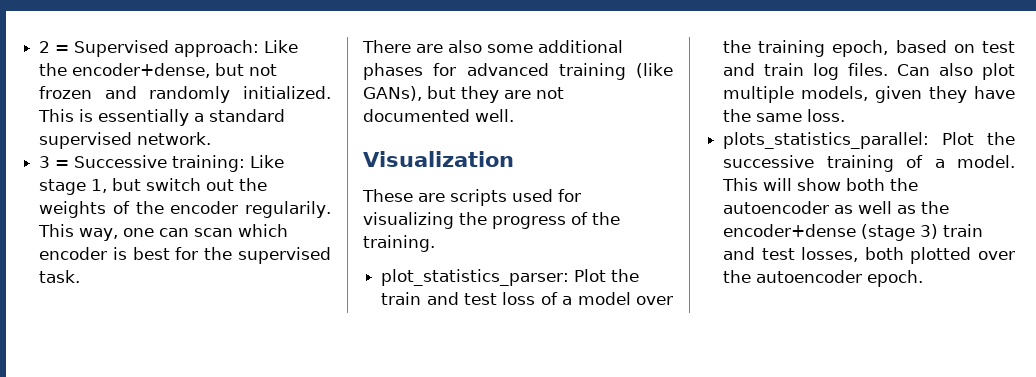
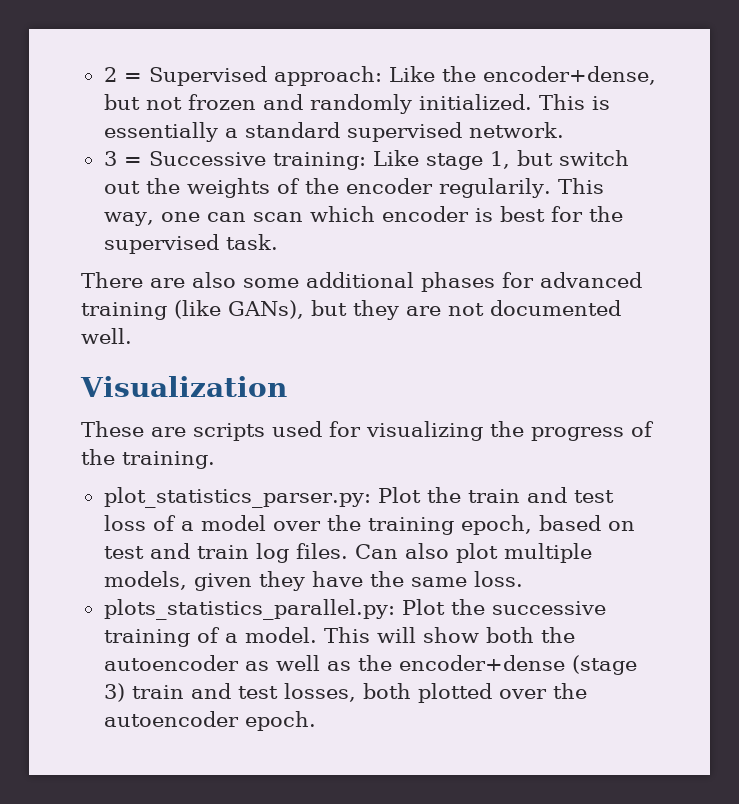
- plot_statistics_parser: Plot the train and test loss of a model over the training epoch, based on test and train log files.
+ plot_statistics_parser.py: Plot the train and test loss of a model over the training epoch, based on test and train log files.
- plots_statistics_parallel: Plot the successive training of a model.
+ plots_statistics_parallel.py: Plot the successive training of a model.

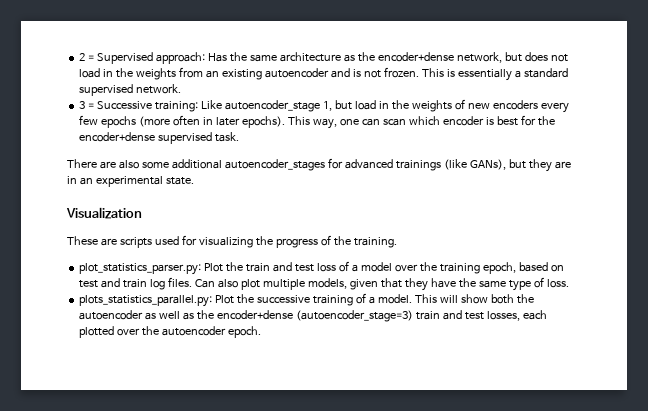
- 2 = Supervised approach: Like the encoder+dense, but not frozen and randomly initialized.
+ 2 = Supervised approach: Has the same architecture as the encoder+dense network, but does not load in the weights from an existing autoencoder and is not frozen.
- 3 = Successive training: Like stage 1, but switch out the weights of the encoder regularily.
+ 3 = Successive training: Like autoencoder_stage 1, but load in the weights of new encoders every few epochs (more often in later epochs).
- This way, one can scan which encoder is best for the supervised task.
+ This way, one can scan which encoder is best for the encoder+dense supervised task.
- There are also some additional phases for advanced training (like GANs), but they are not documented well.
+ There are also some additional autoencoder_stages for advanced trainings (like GANs), but they are in an experimental state.
- Can also plot multiple models, given they have the same loss.
+ Can also plot multiple models, given that they have the same type of loss.
- This will show both the autoencoder as well as the encoder+dense (stage 3) train and test losses, both plotted over the autoencoder epoch.
+ This will show both the autoencoder as well as the encoder+dense (autoencoder_stage=3) train and test losses, each plotted over the autoencoder epoch.

